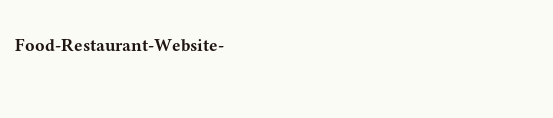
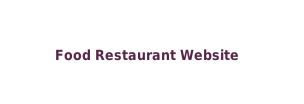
- Food-Restaurant-Website-
+ Food Restaurant Website

